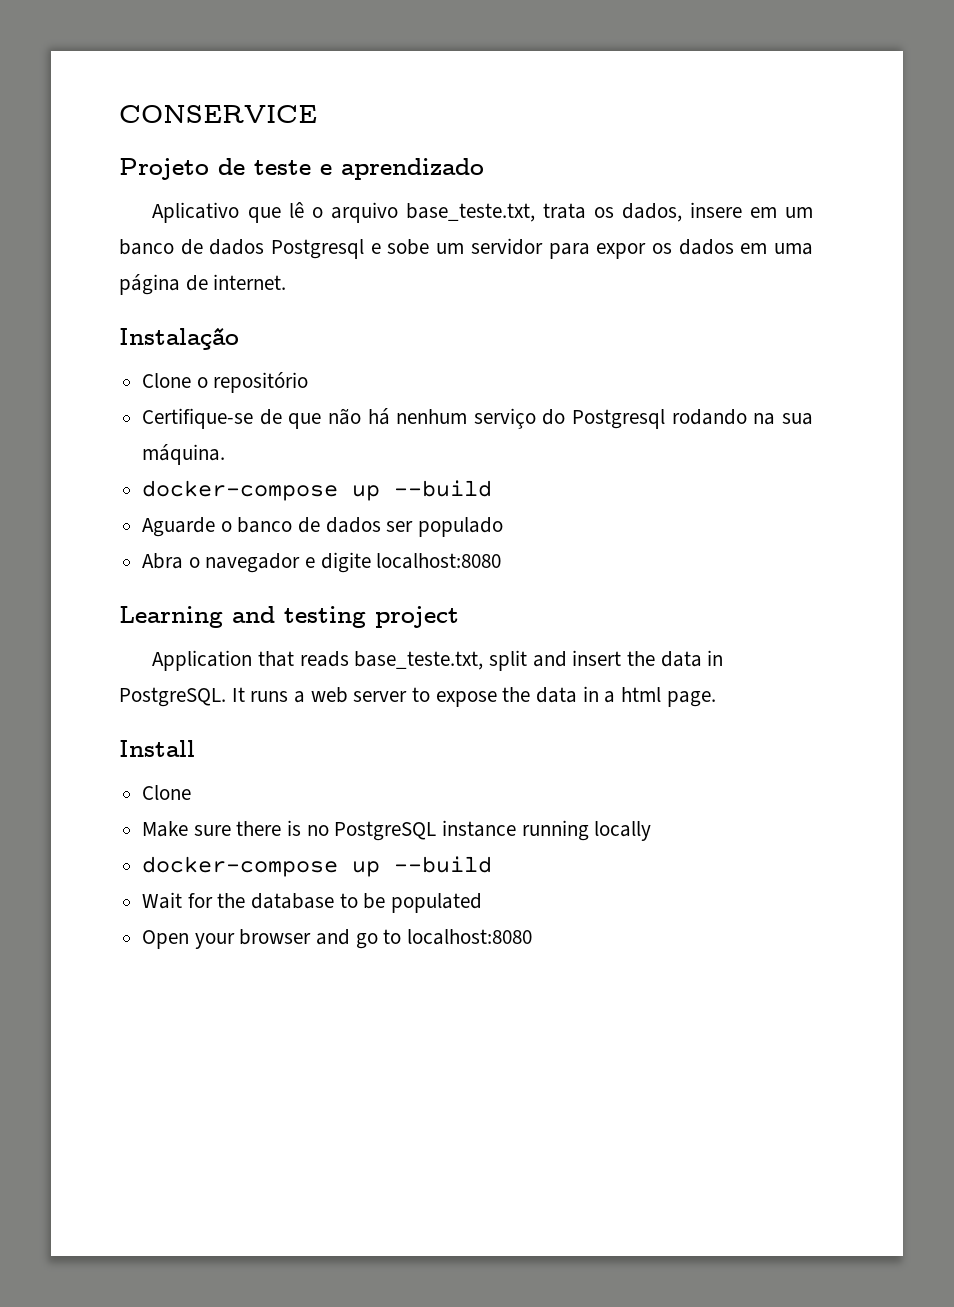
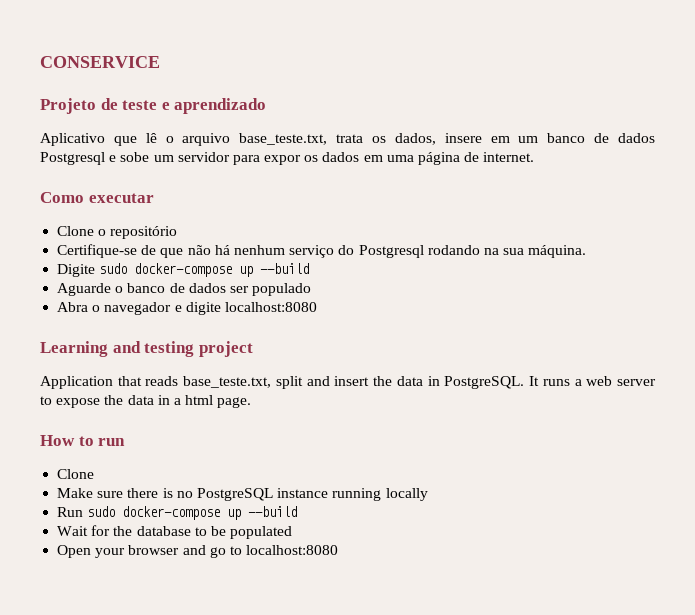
- Instalação
+ Como executar
  Certifique-se de que não há nenhum serviço do Postgresql rodando na sua máquina.
- docker-compose up --build
+ Digite sudo docker-compose up --build
- Install
+ How to run
  Make sure there is no PostgreSQL instance running locally
- docker-compose up --build
+ Run sudo docker-compose up --build

